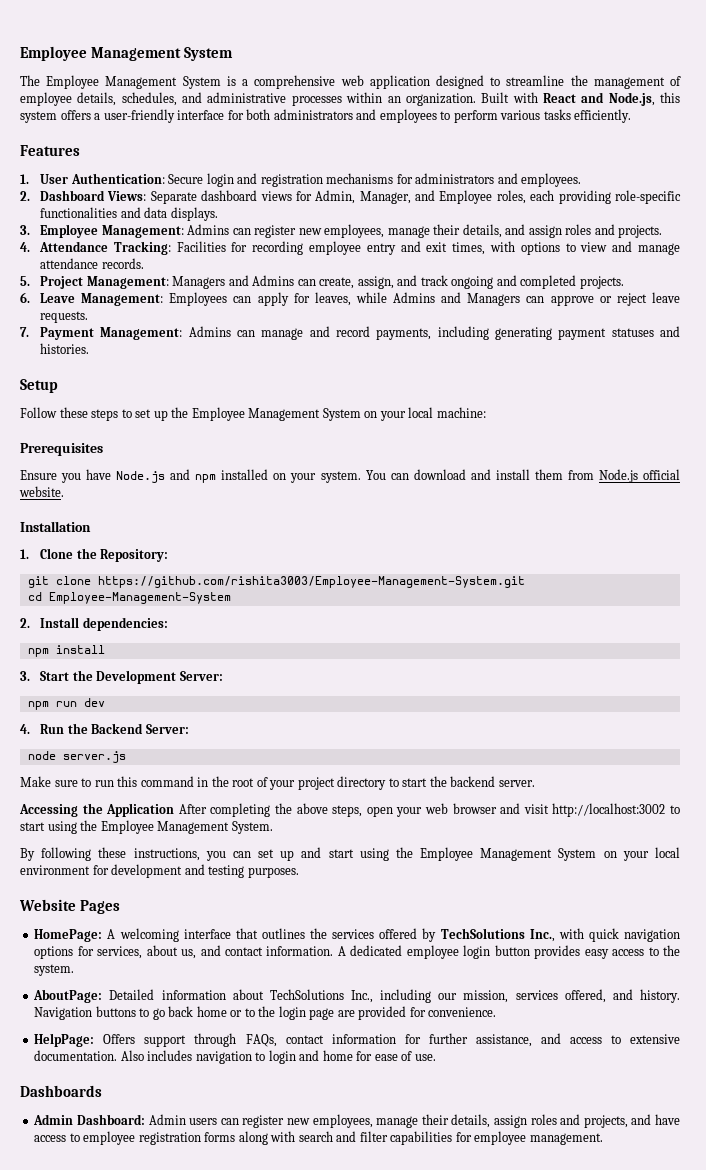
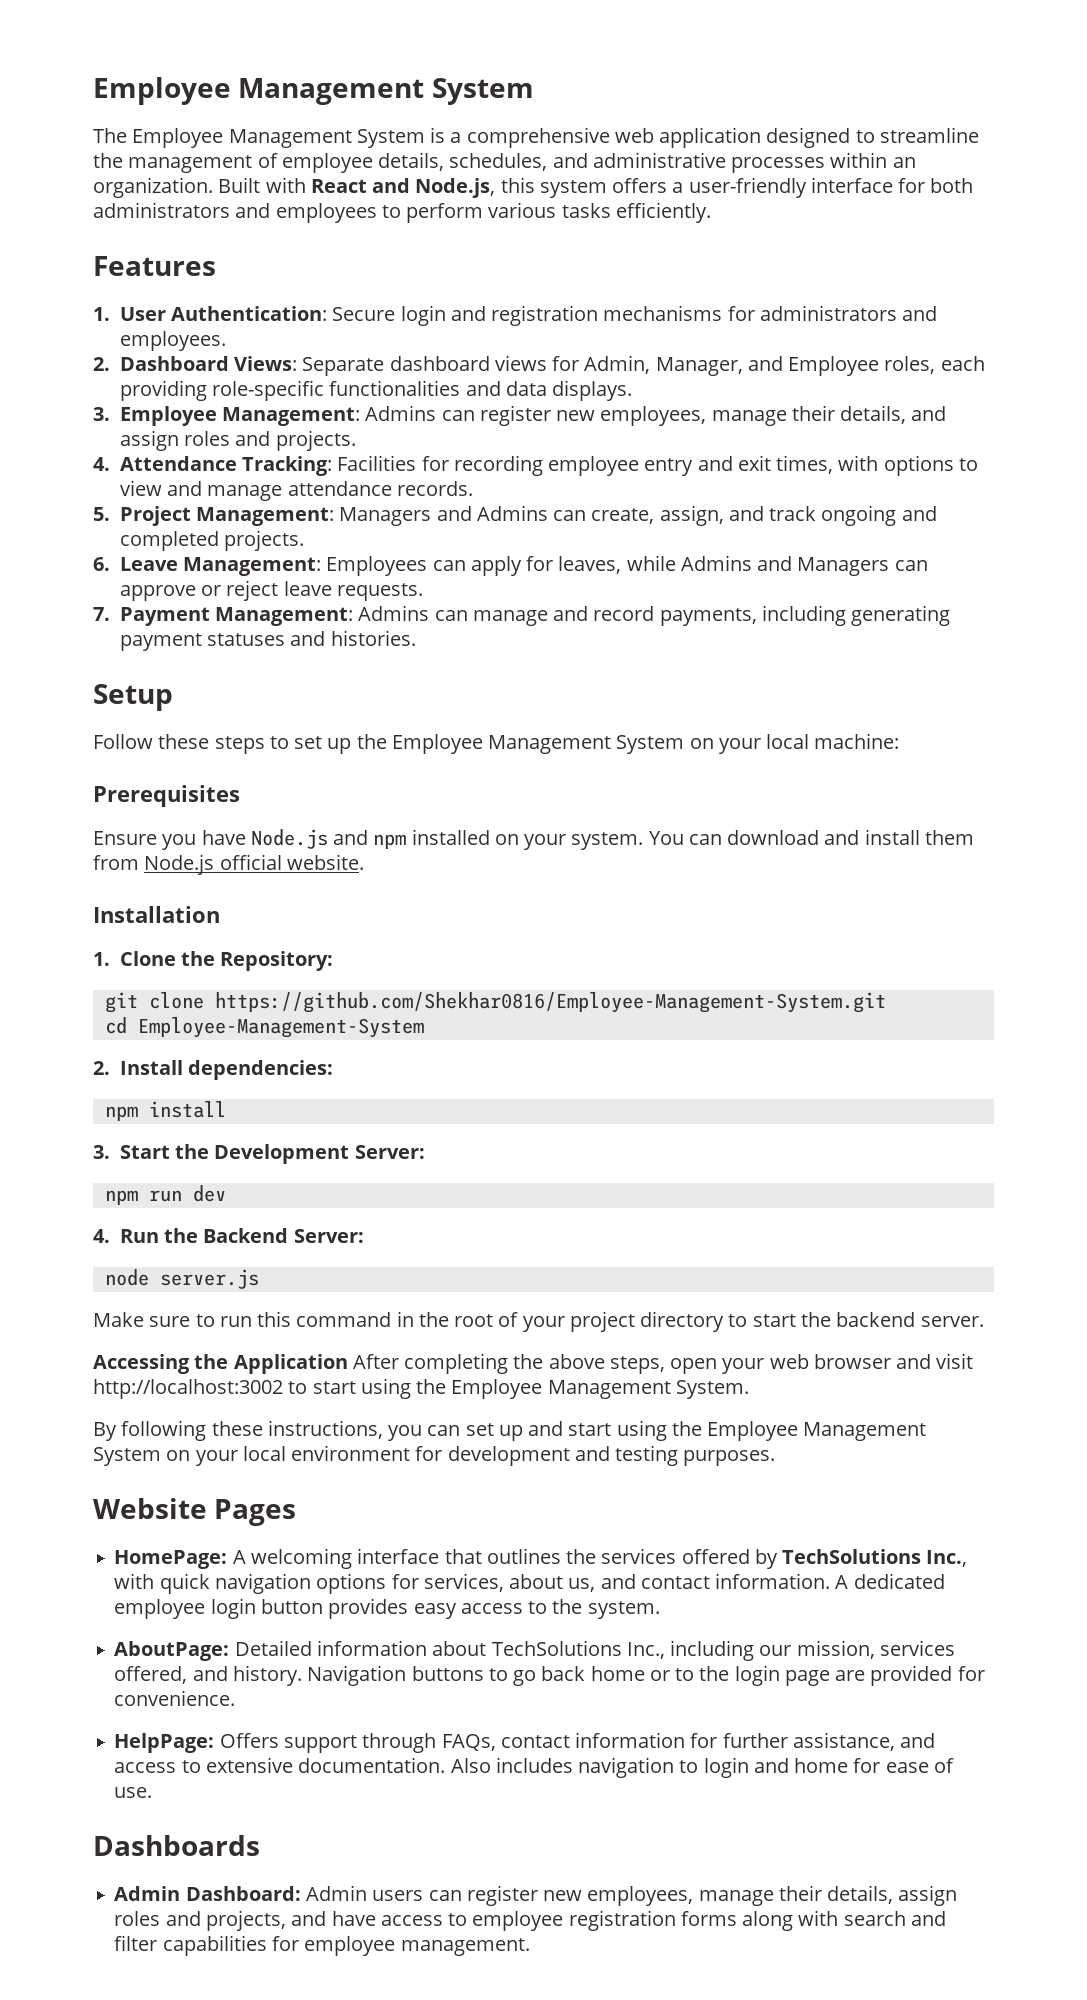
- git clone https://github.com/rishita3003/Employee-Management-System.git
+ git clone https://github.com/Shekhar0816/Employee-Management-System.git

